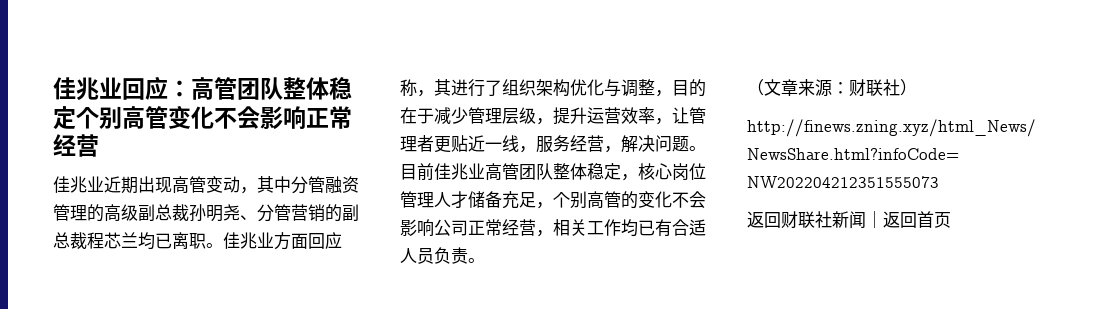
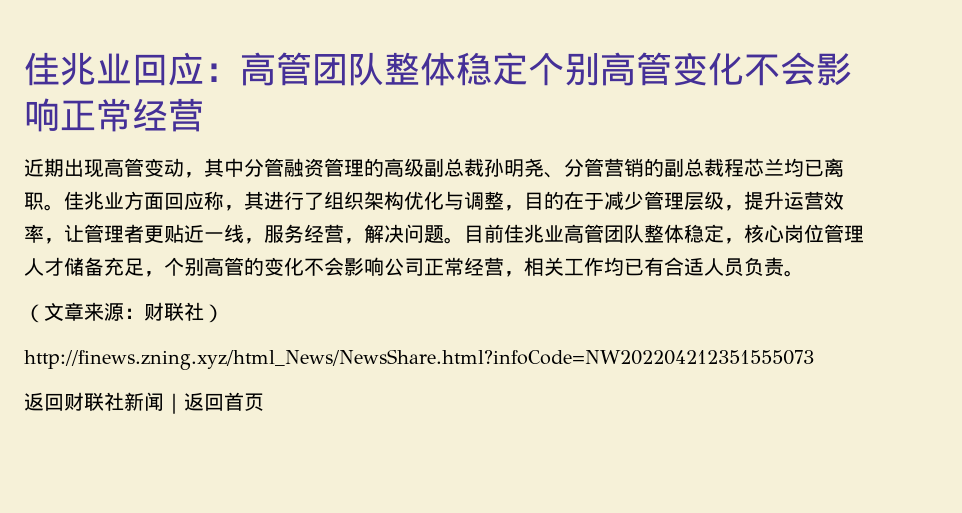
- 佳兆业近期出现高管变动，其中分管融资管理的高级副总裁孙明尧、分管营销的副总裁程芯兰均已离职。
+ 近期出现高管变动，其中分管融资管理的高级副总裁孙明尧、分管营销的副总裁程芯兰均已离职。

